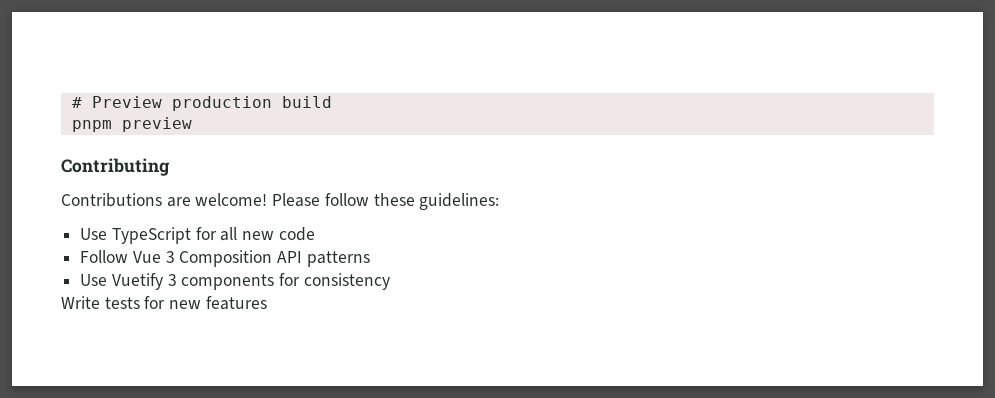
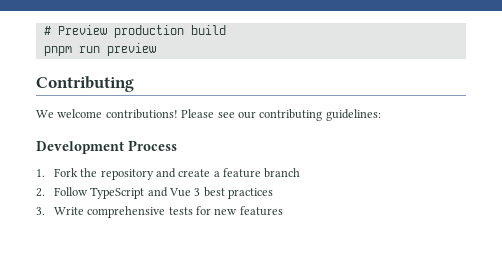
- pnpm preview
+ pnpm run preview
- Contributions are welcome! Please follow these guidelines:
- Use TypeScript for all new code
- Follow Vue 3 Composition API patterns
- Use Vuetify 3 components for consistency
- Write tests for new features
+ We welcome contributions! Please see our contributing guidelines:
+ Development Process
+ 1. Fork the repository and create a feature branch
+ 2. Follow TypeScript and Vue 3 best practices
+ 3. Write comprehensive tests for new features

